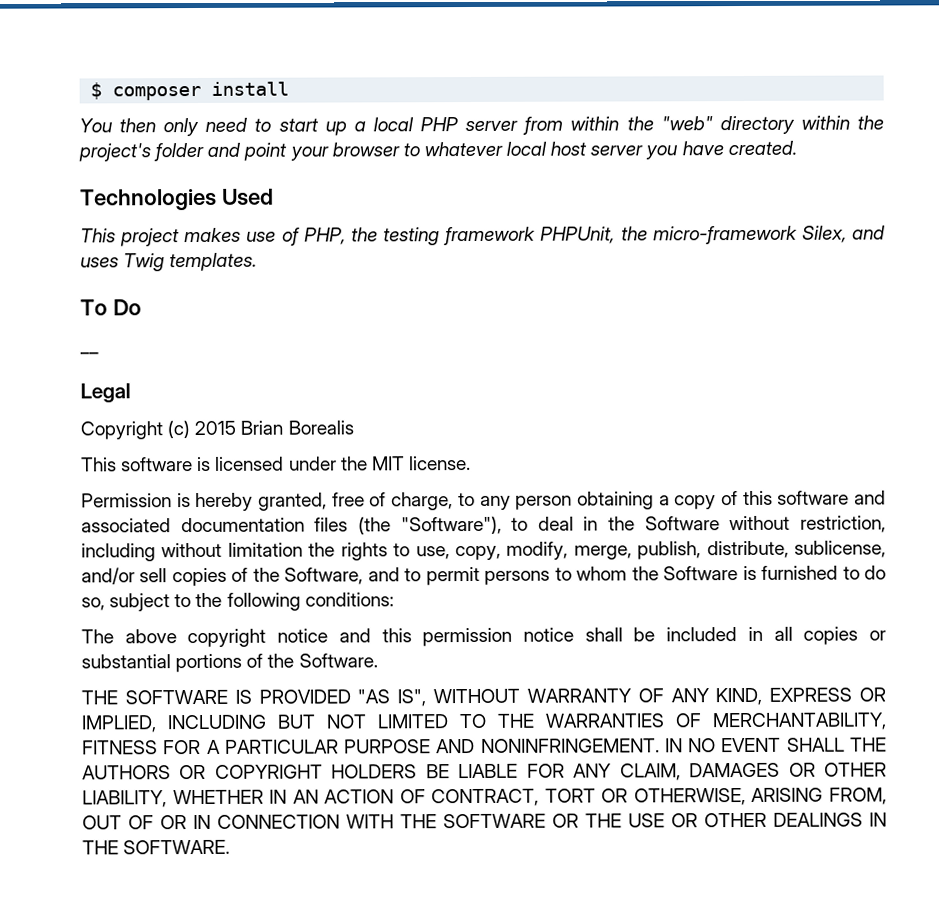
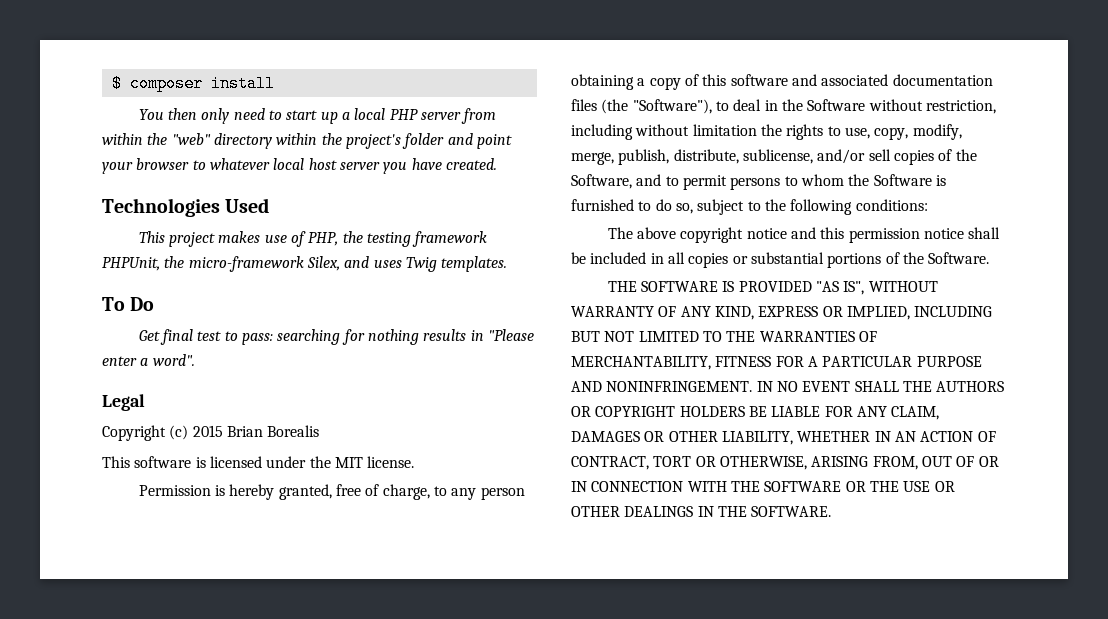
- __
+ Get final test to pass: searching for nothing results in "Please enter a word".

